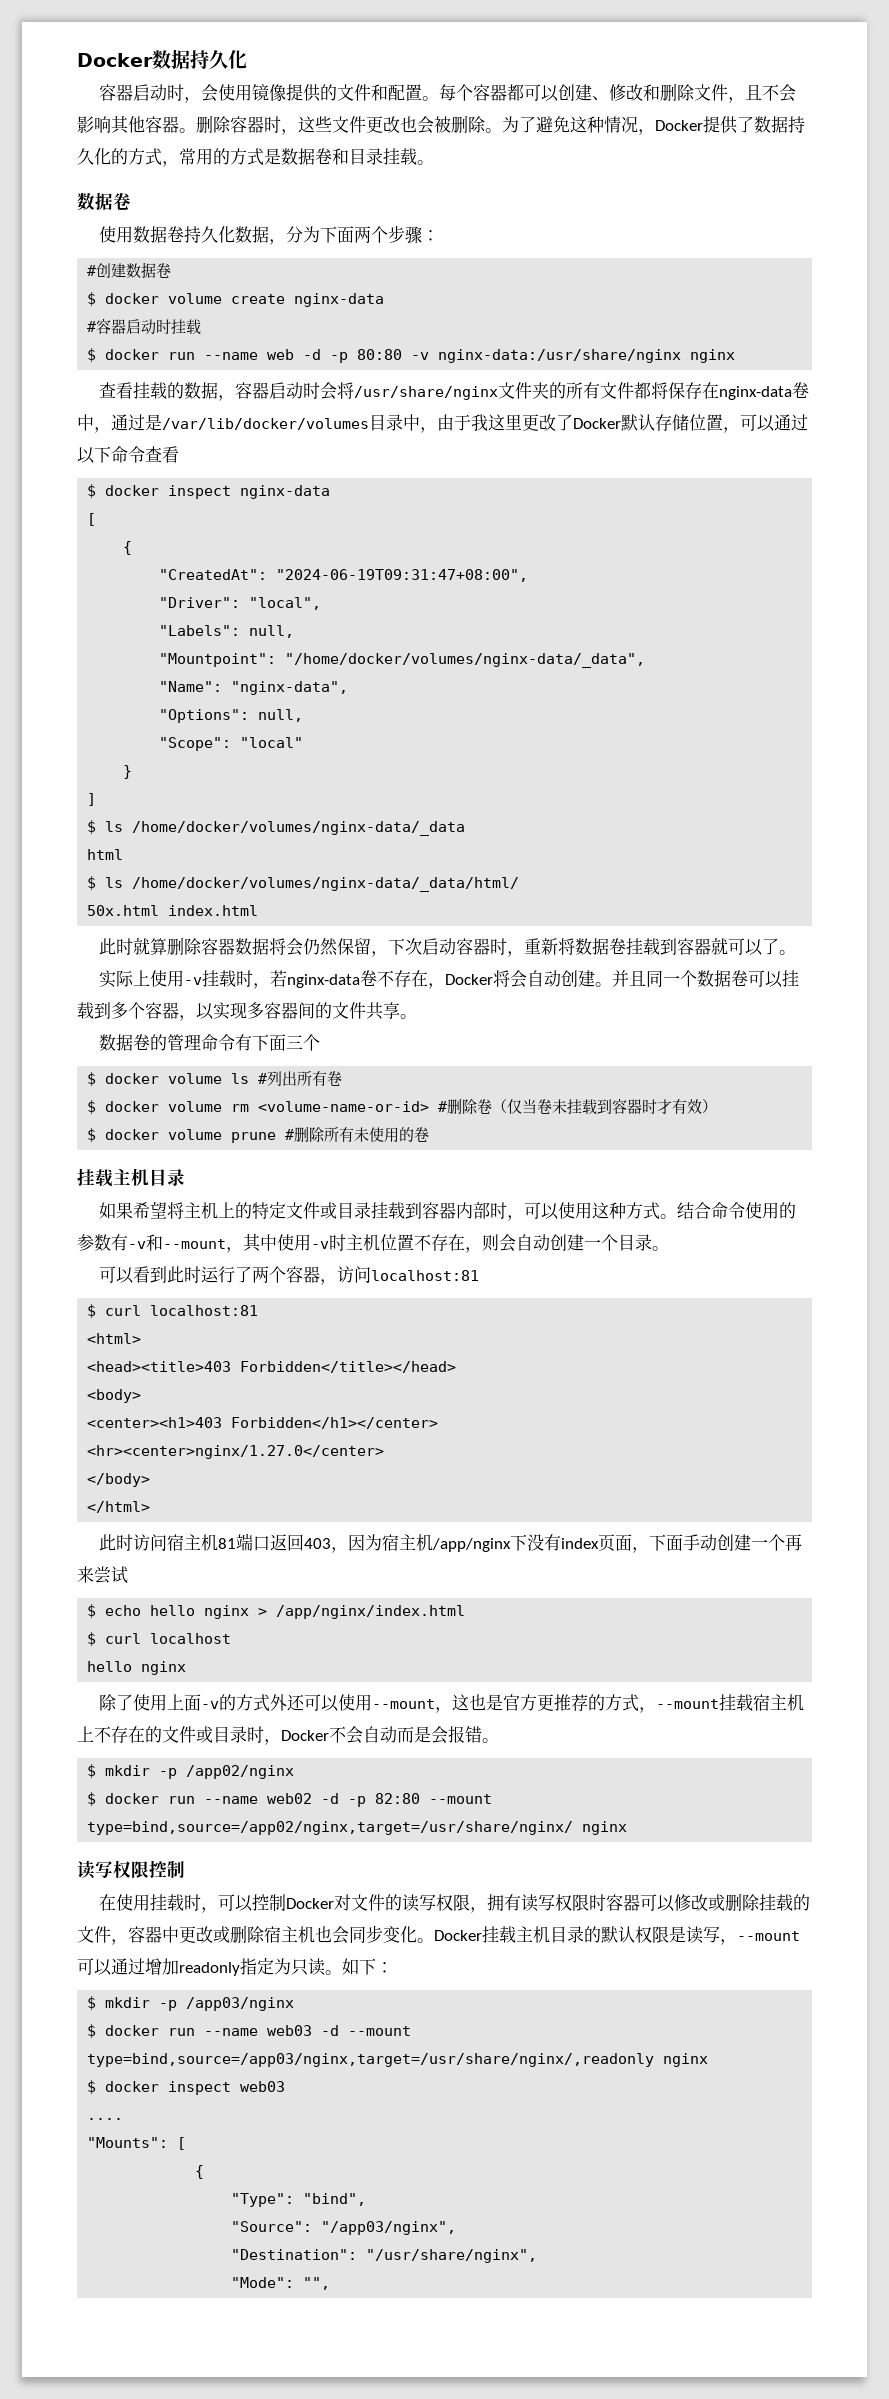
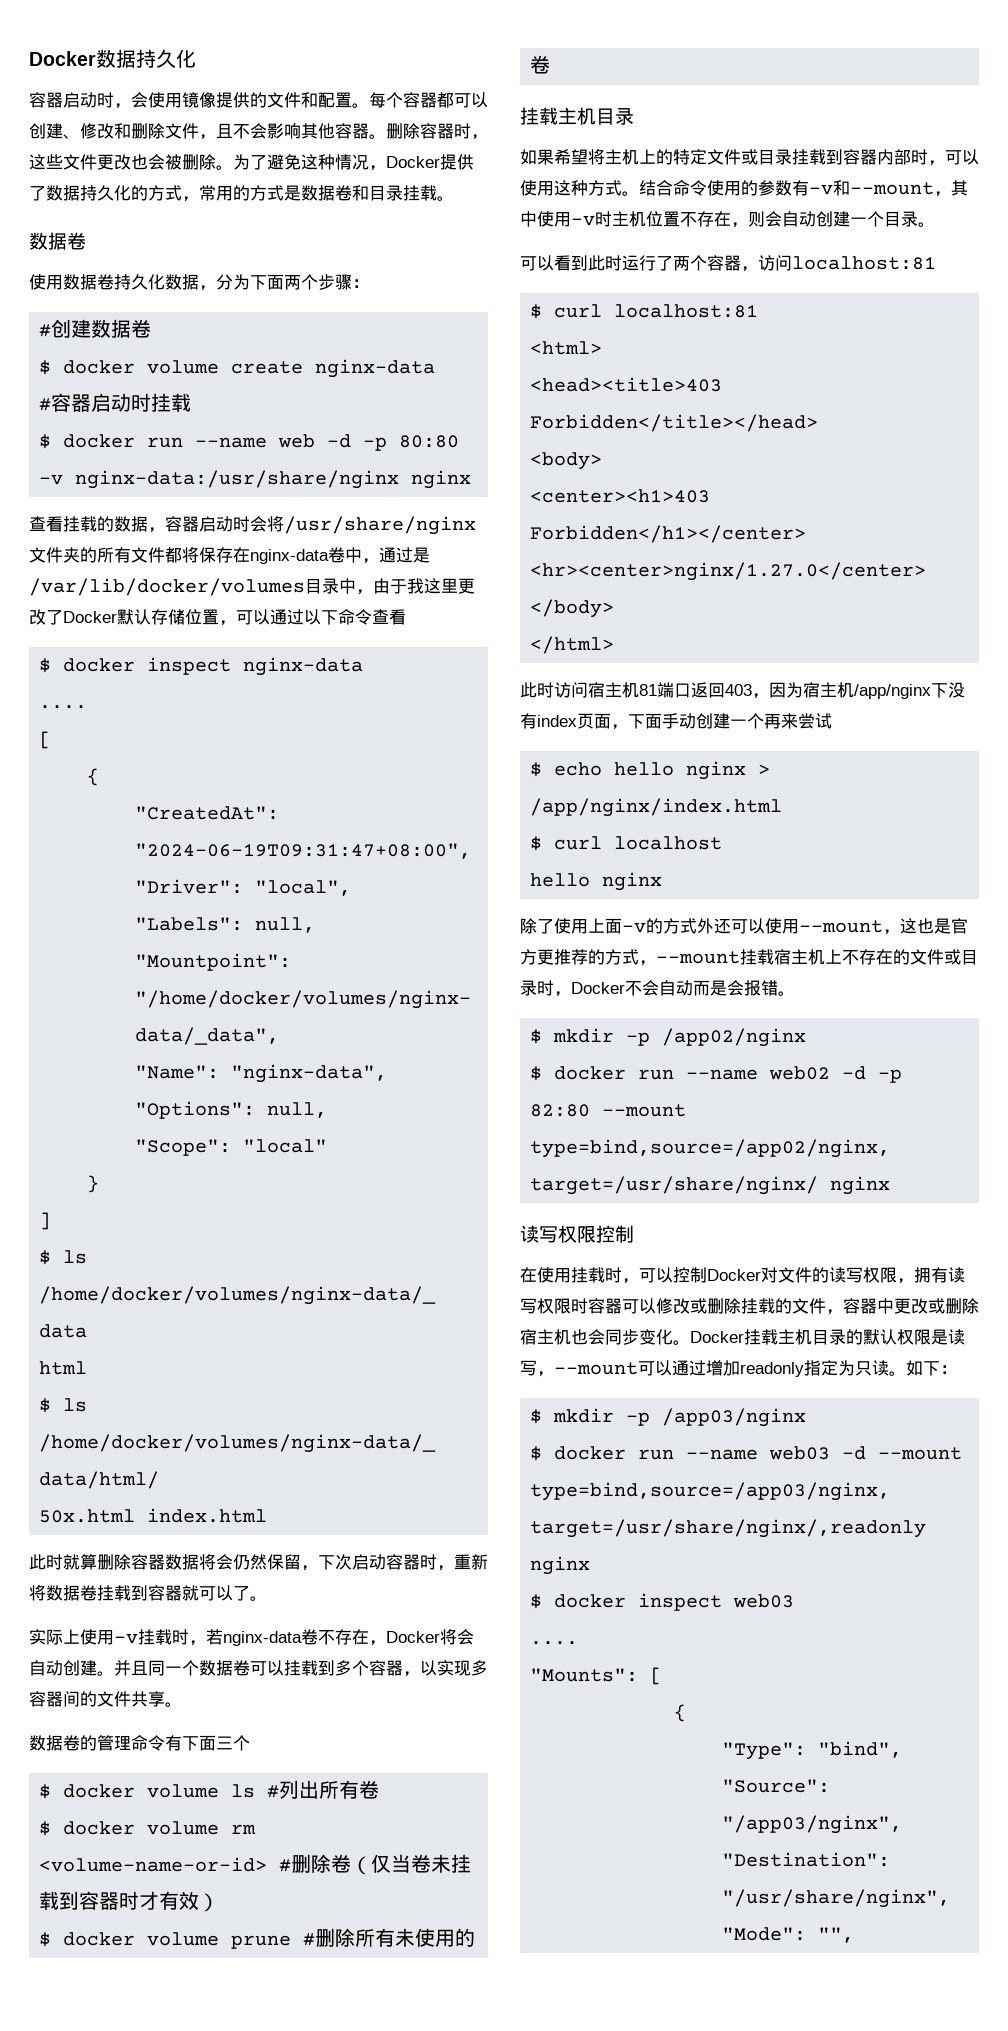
  $ docker inspect nginx-data
+ ....

